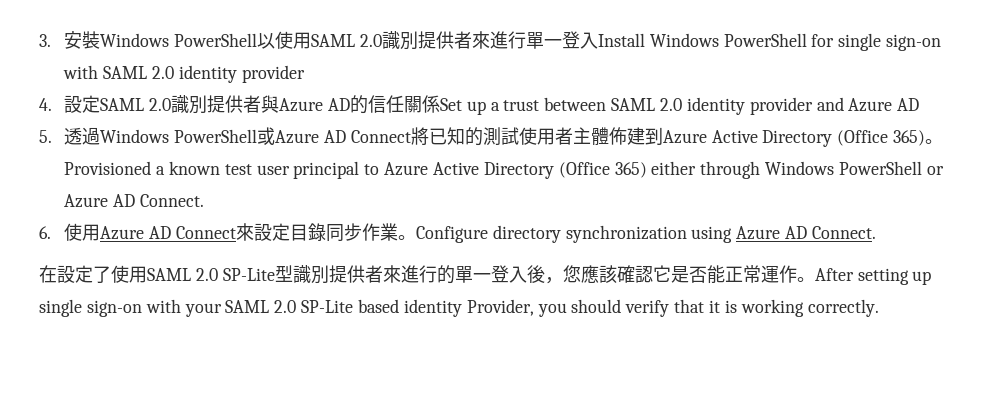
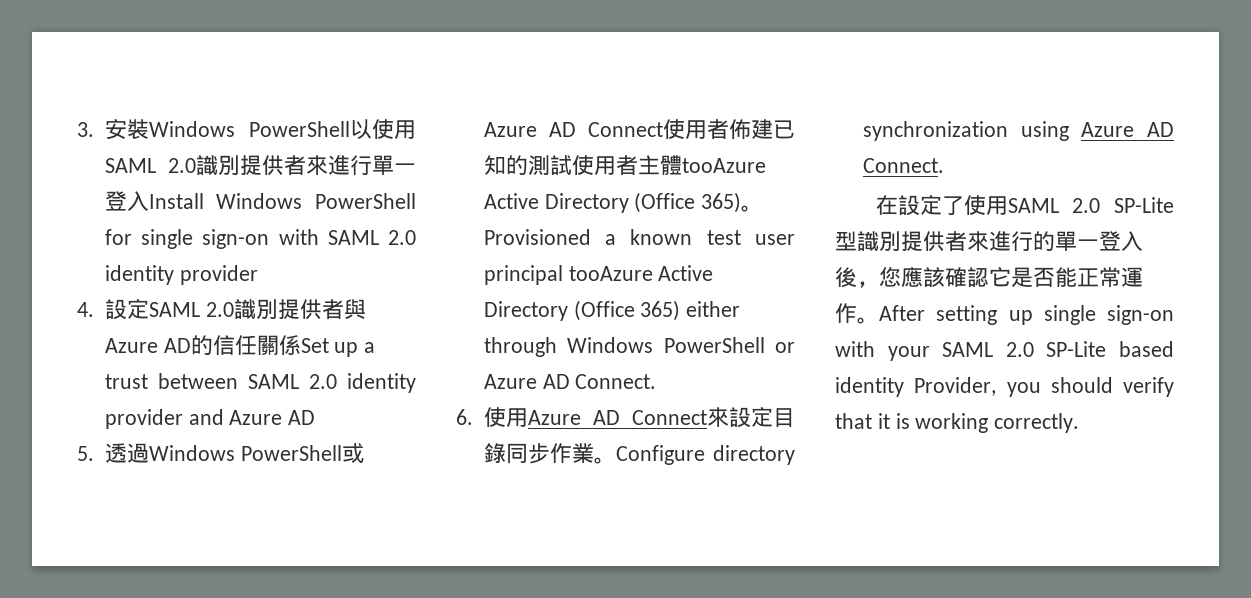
- 5.透過Windows PowerShell或Azure AD Connect將已知的測試使用者主體佈建到Azure Active Directory (Office 365)。
+ 5.透過Windows PowerShell或Azure AD Connect使用者佈建已知的測試使用者主體tooAzure Active Directory (Office 365)。
- Provisioned a known test user principal to Azure Active Directory (Office 365) either through Windows PowerShell or Azure AD Connect.
+ Provisioned a known test user principal tooAzure Active Directory (Office 365) either through Windows PowerShell or Azure AD Connect.

